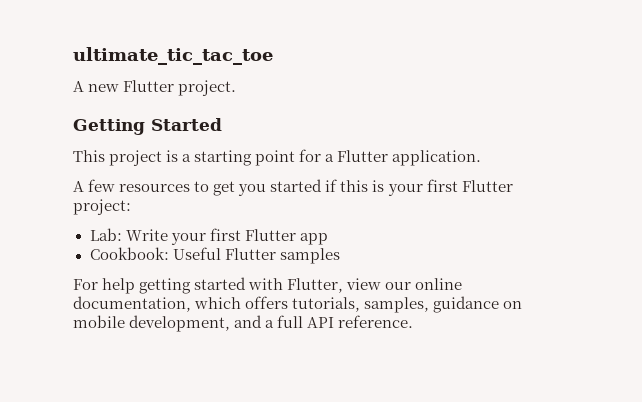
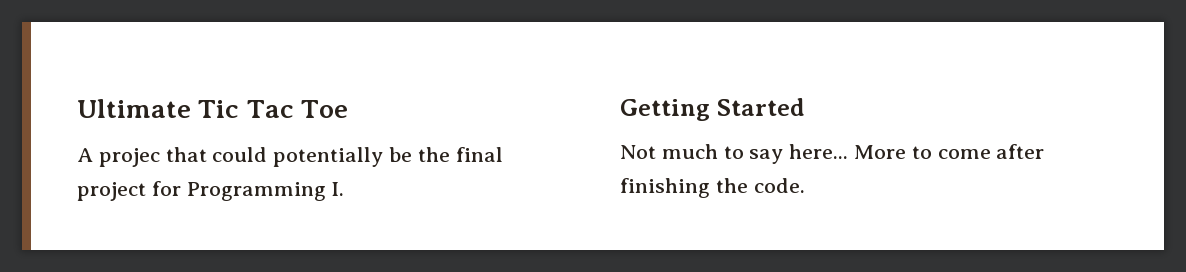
- ultimate_tic_tac_toe
- A new Flutter project.
+ Ultimate Tic Tac Toe
+ A projec that could potentially be the final project for Programming I.
  Getting Started
- This project is a starting point for a Flutter application.
- A few resources to get you started if this is your first Flutter project:
- Lab: Write your first Flutter app
- Cookbook: Useful Flutter samples
- For help getting started with Flutter, view our online documentation, which offers tutorials, samples, guidance on mobile development, and a full API reference.
+ Not much to say here... More to come after finishing the code.

